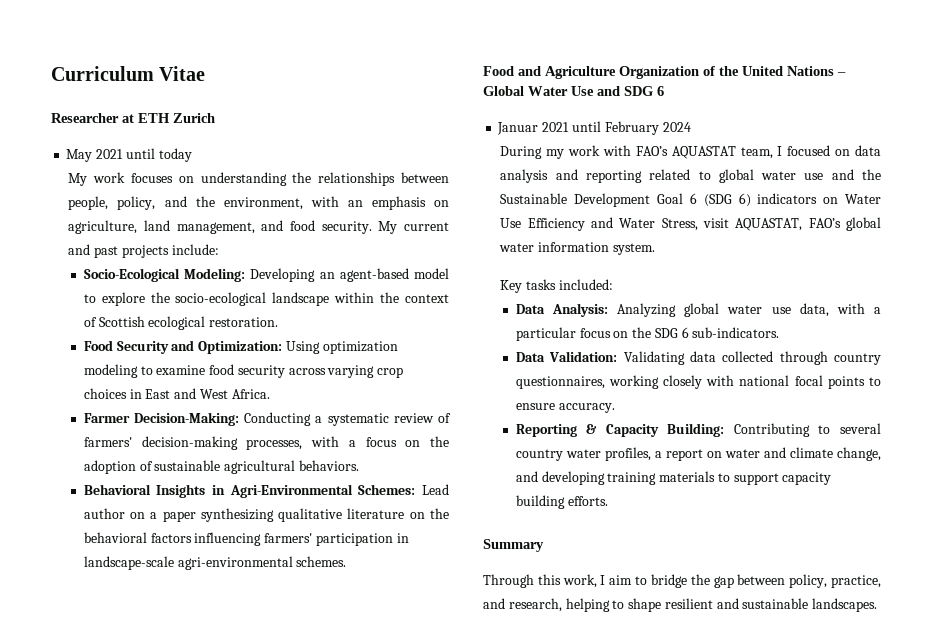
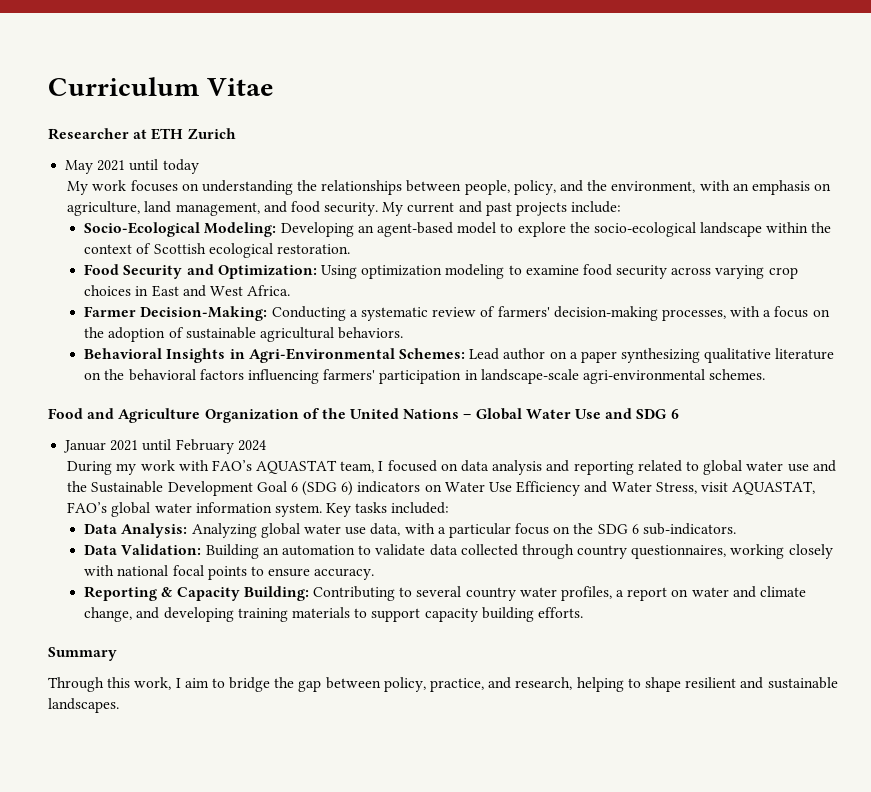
- During my work with FAO’s AQUASTAT team, I focused on data analysis and reporting related to global water use and the Sustainable Development Goal 6 (SDG 6) indicators on Water Use Efficiency and Water Stress, visit AQUASTAT, FAO’s global water information system.
- Key tasks included:
+ During my work with FAO’s AQUASTAT team, I focused on data analysis and reporting related to global water use and the Sustainable Development Goal 6 (SDG 6) indicators on Water Use Efficiency and Water Stress, visit AQUASTAT, FAO’s global water information system. Key tasks included:
- Data Validation: Validating data collected through country questionnaires, working closely with national focal points to ensure accuracy.
+ Data Validation: Building an automation to validate data collected through country questionnaires, working closely with national focal points to ensure accuracy.

